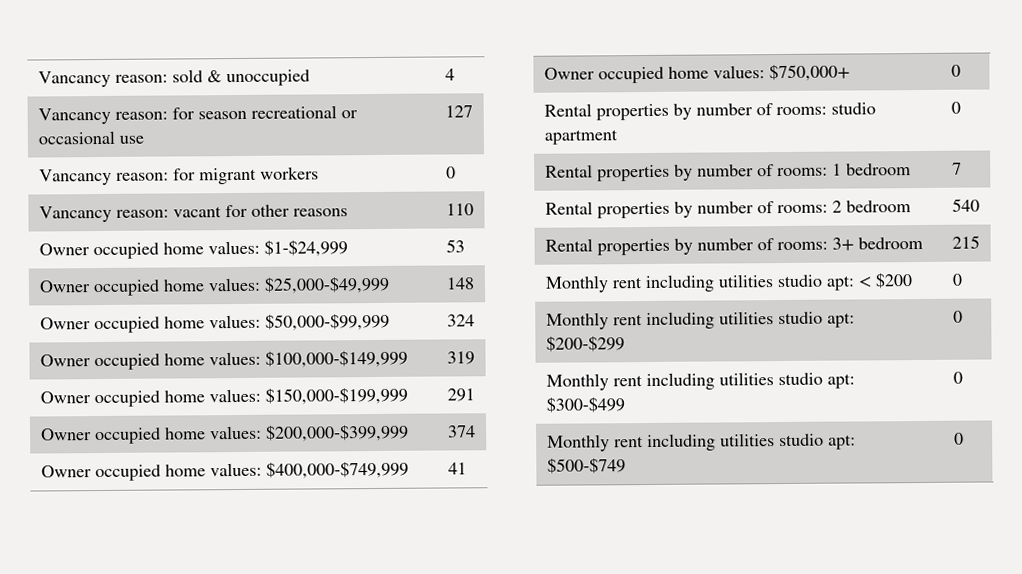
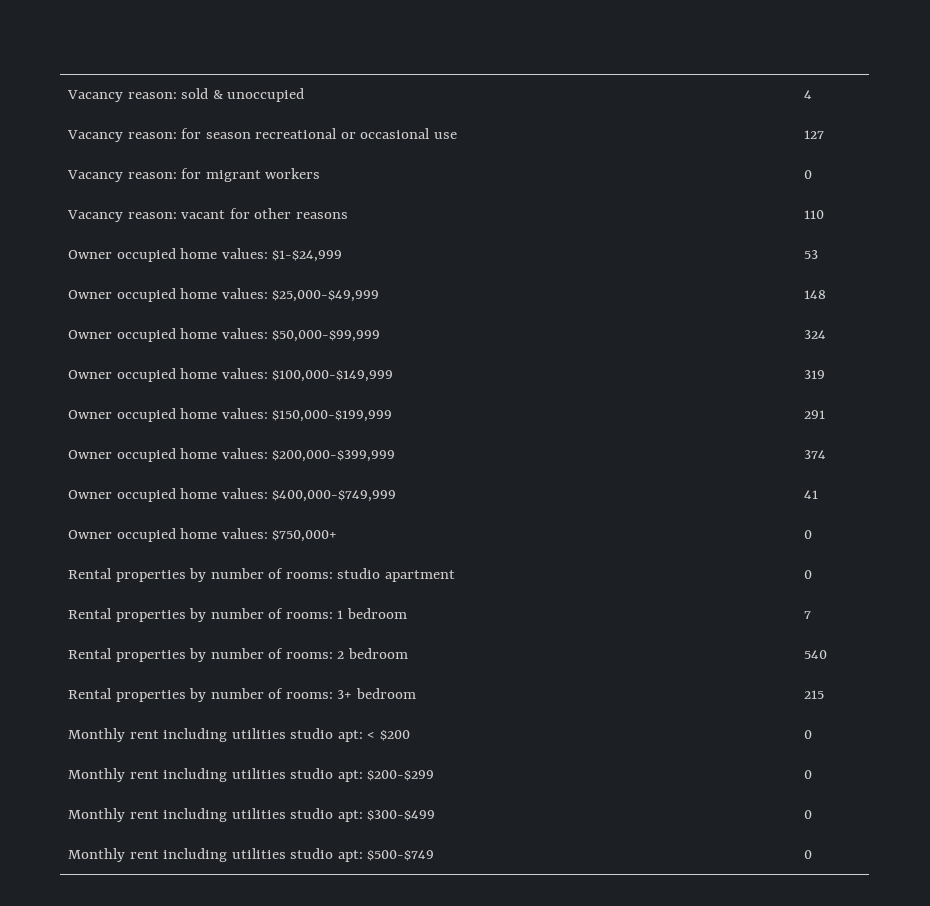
- Vancancy reason: sold & unoccupied | 4
+ Vacancy reason: sold & unoccupied | 4
- Vancancy reason: for season recreational or occasional use | 127
+ Vacancy reason: for season recreational or occasional use | 127
- Vancancy reason: for migrant workers | 0
+ Vacancy reason: for migrant workers | 0
- Vancancy reason: vacant for other reasons | 110
+ Vacancy reason: vacant for other reasons | 110

